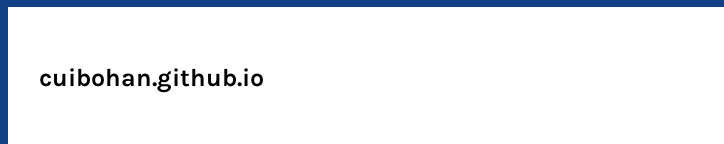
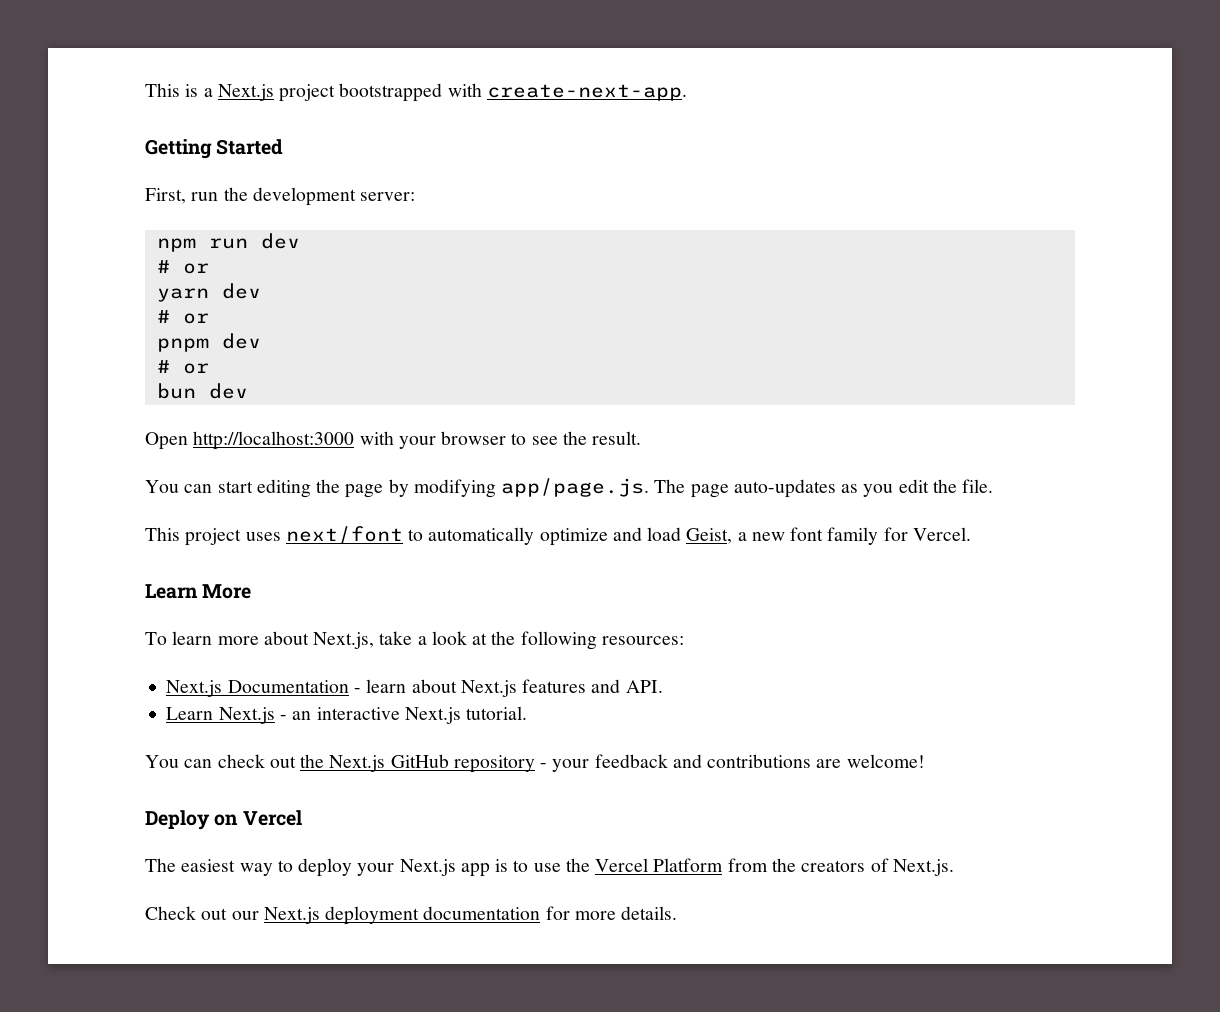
- cuibohan.github.io
+ This is a Next.js project bootstrapped with create-next-app.
+ Getting Started
+ First, run the development server:
+ npm run dev
+ # or
+ yarn dev
+ # or
+ pnpm dev
+ # or
+ bun dev
+ Open http://localhost:3000 with your browser to see the result.
+ You can start editing the page by modifying app/page.js. The page auto-updates as you edit the file.
+ This project uses next/font to automatically optimize and load Geist, a new font family for Vercel.
+ Learn More
+ To learn more about Next.js, take a look at the following resources:
+ Next.js Documentation - learn about Next.js features and API.
+ Learn Next.js - an interactive Next.js tutorial.
+ You can check out the Next.js GitHub repository - your feedback and contributions are welcome!
+ Deploy on Vercel
+ The easiest way to deploy your Next.js app is to use the Vercel Platform from the creators of Next.js.
+ Check out our Next.js deployment documentation for more details.

